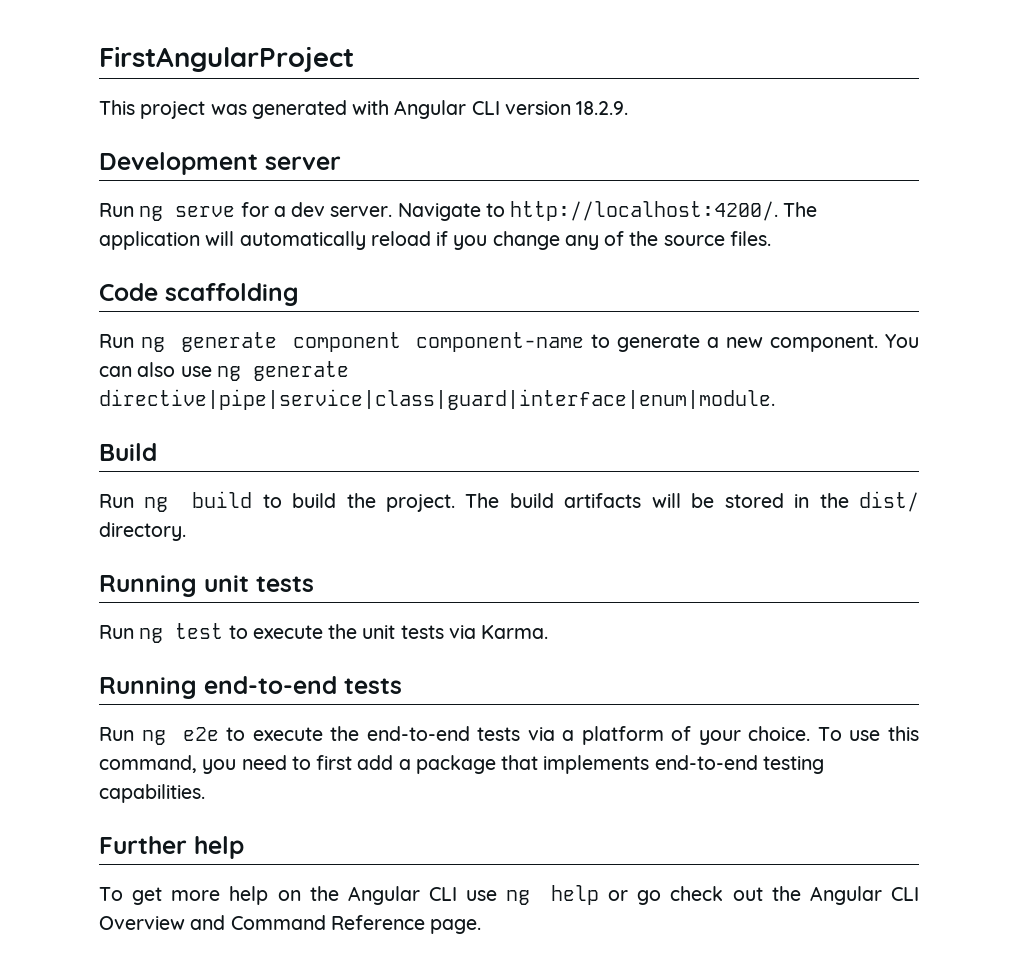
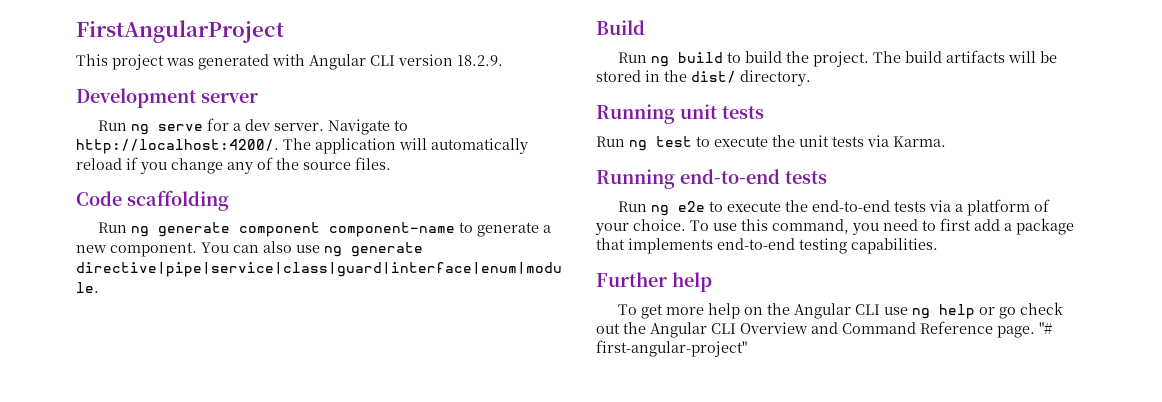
+ "# first-angular-project"

